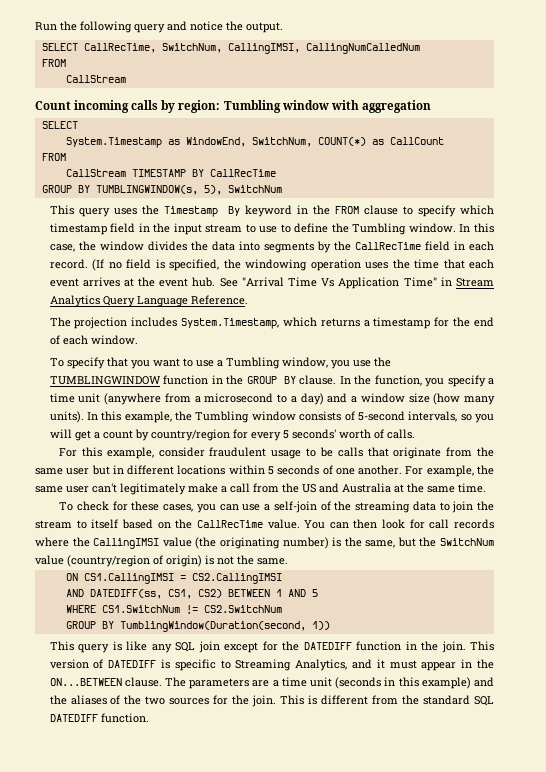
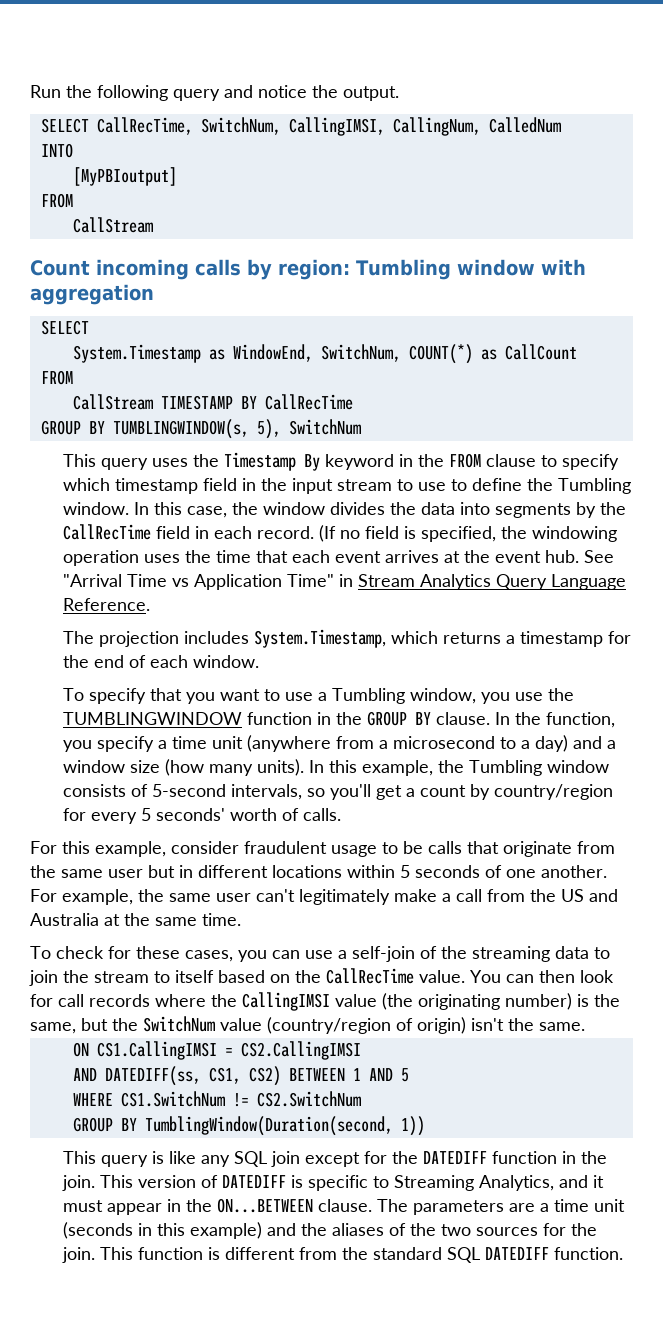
- SELECT CallRecTime, SwitchNum, CallingIMSI, CallingNumCalledNum
+ SELECT CallRecTime, SwitchNum, CallingIMSI, CallingNum, CalledNum
+ INTO
+ [MyPBIoutput]
- See "Arrival Time Vs Application Time" in Stream Analytics Query Language Reference.
+ See "Arrival Time vs Application Time" in Stream Analytics Query Language Reference.
- In this example, the Tumbling window consists of 5-second intervals, so you will get a count by country/region for every 5 seconds' worth of calls.
+ In this example, the Tumbling window consists of 5-second intervals, so you'll get a count by country/region for every 5 seconds' worth of calls.
- You can then look for call records where the CallingIMSI value (the originating number) is the same, but the SwitchNum value (country/region of origin) is not the same.
+ You can then look for call records where the CallingIMSI value (the originating number) is the same, but the SwitchNum value (country/region of origin) isn't the same.
- This is different from the standard SQL DATEDIFF function.
+ This function is different from the standard SQL DATEDIFF function.

